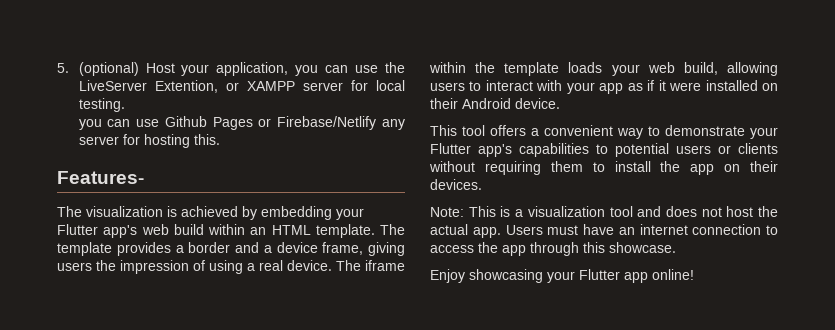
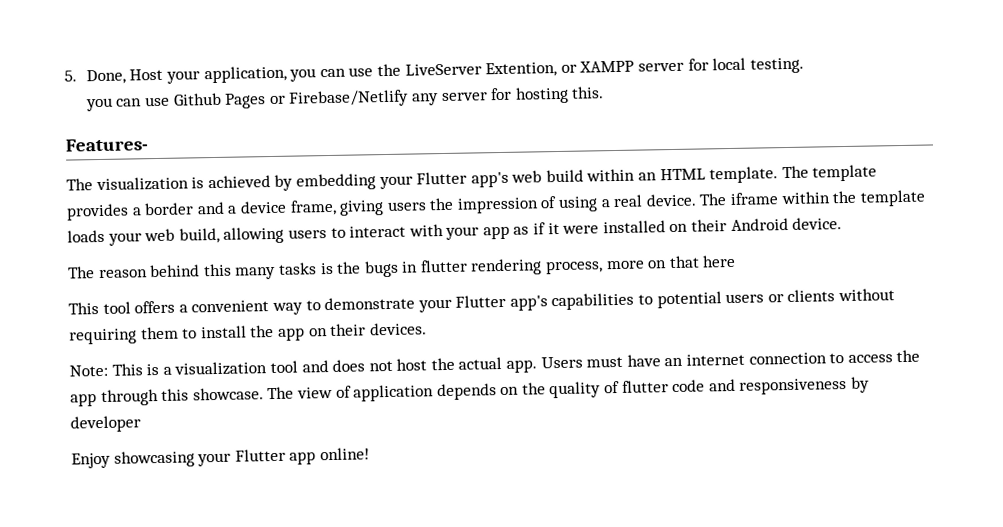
- 5. (optional) Host your application, you can use the LiveServer Extention, or XAMPP server for local testing.
+ 5. Done, Host your application, you can use the LiveServer Extention, or XAMPP server for local testing.
+ The reason behind this many tasks is the bugs in flutter rendering process, more on that here
+ The view of application depends on the quality of flutter code and responsiveness by developer

